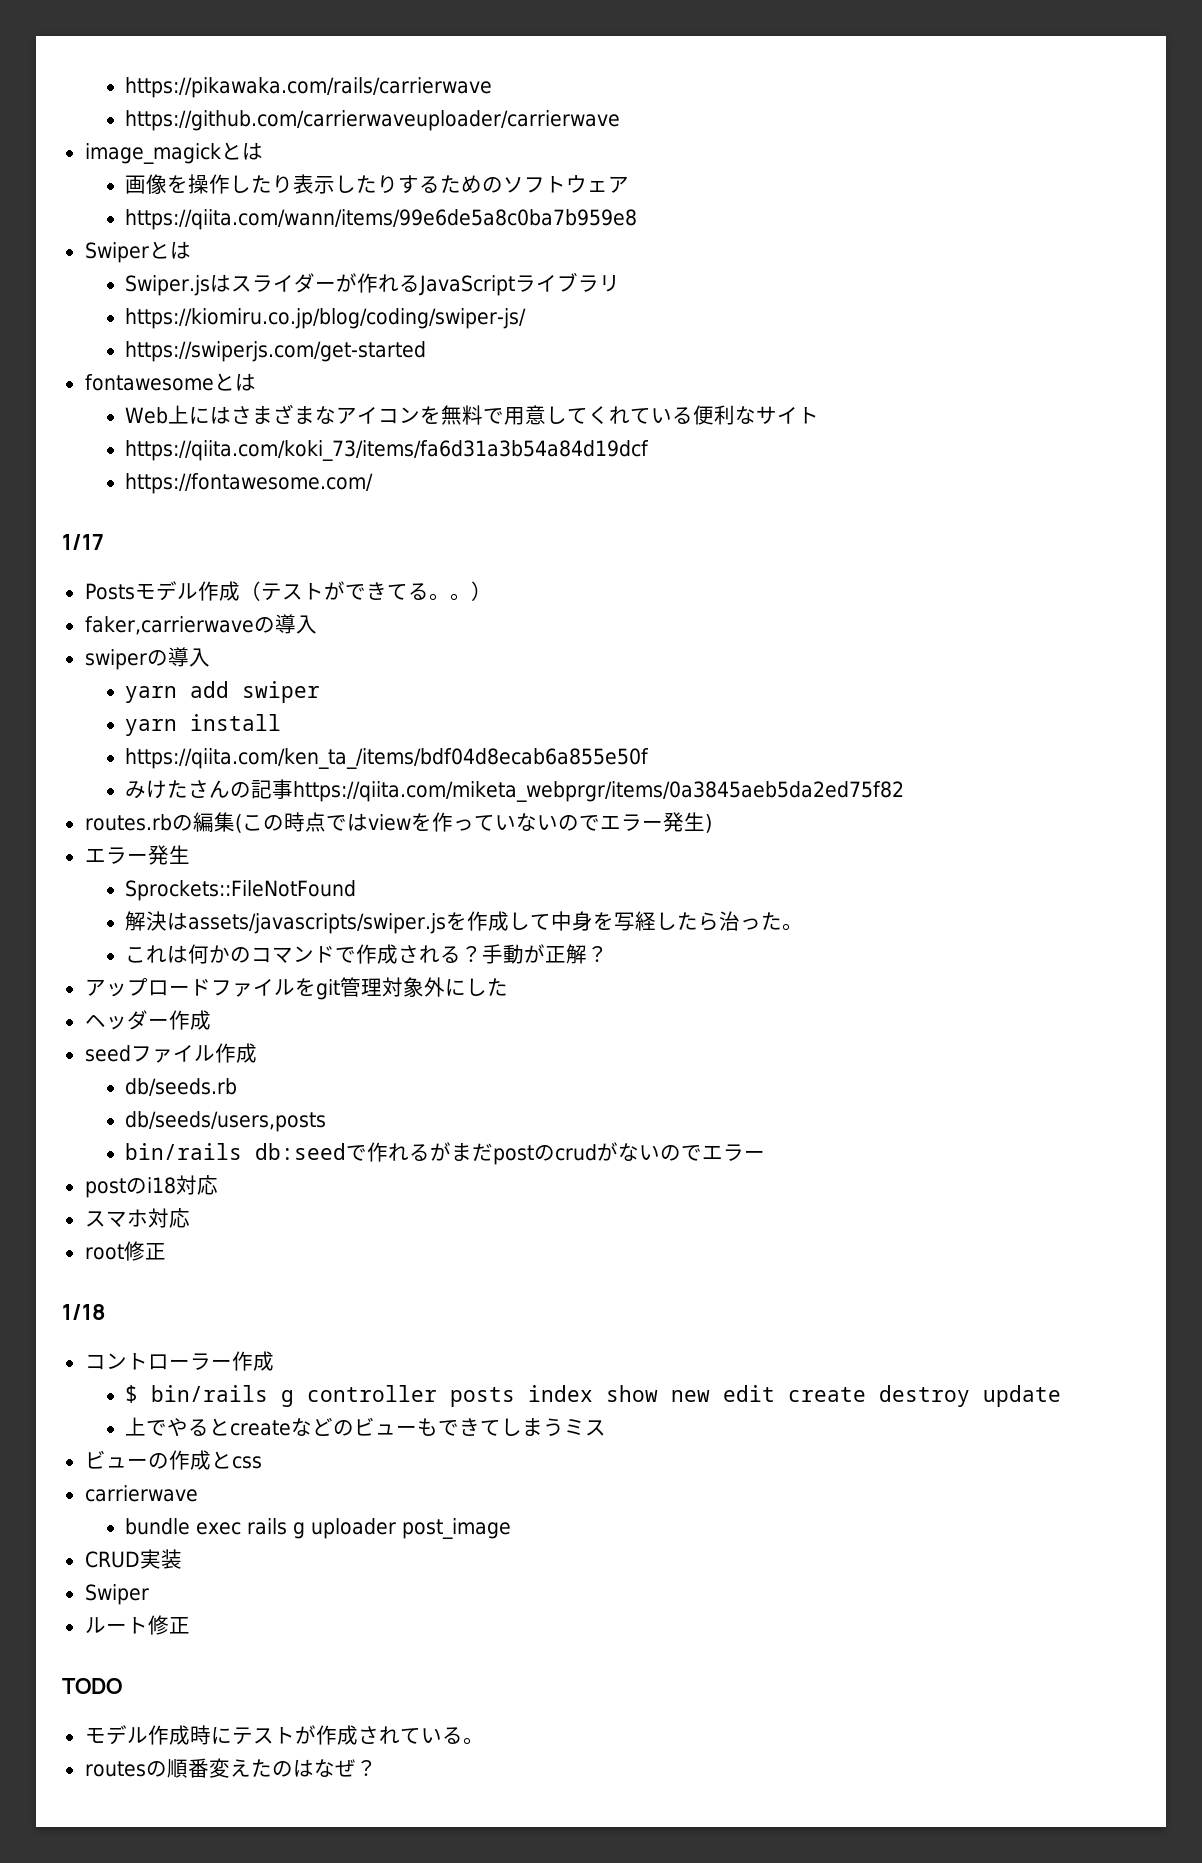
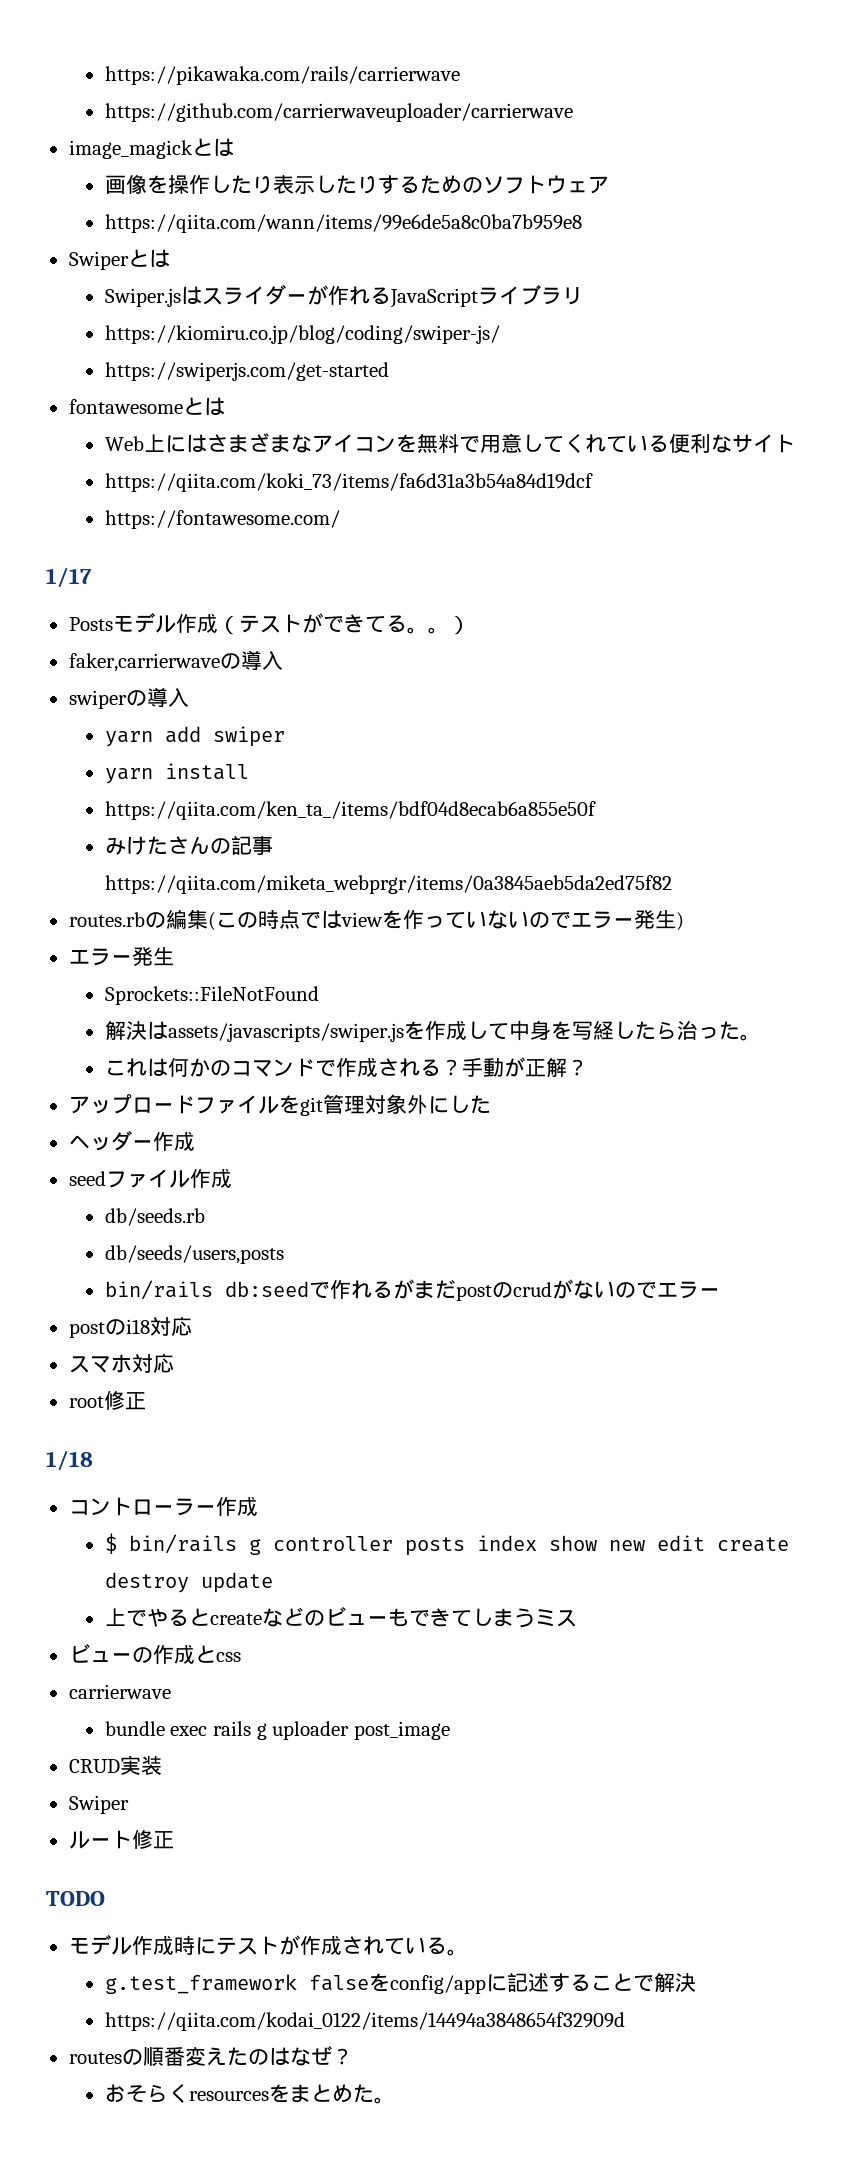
+ g.test_framework falseをconfig/appに記述することで解決
+ https://qiita.com/kodai_0122/items/14494a3848654f32909d
+ おそらくresourcesをまとめた。

